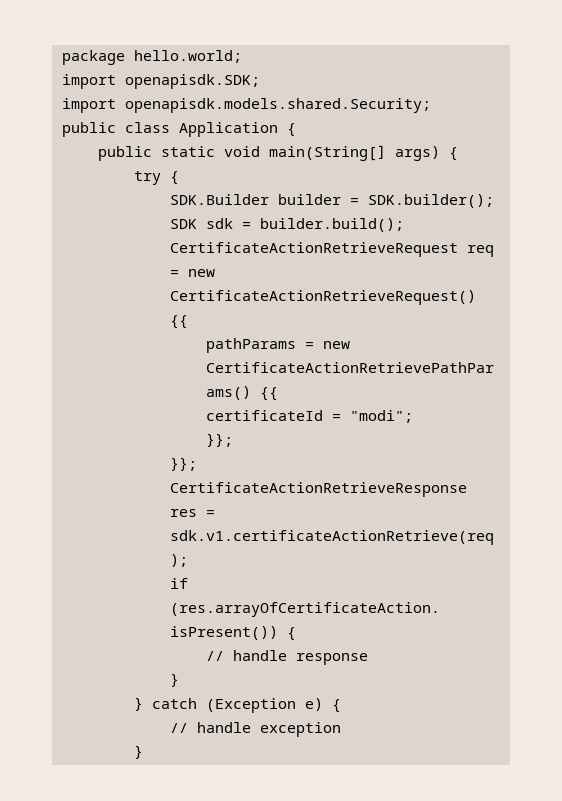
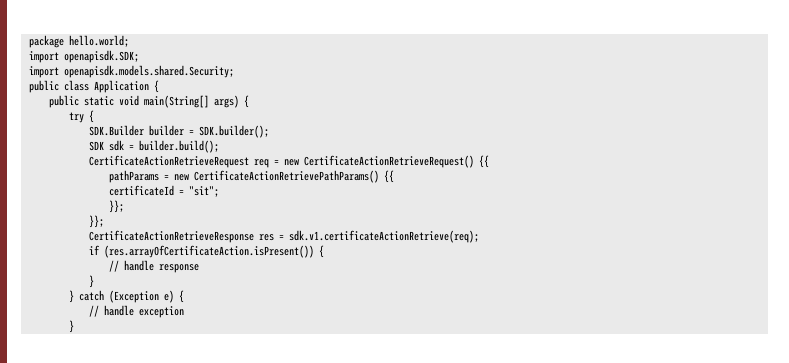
- certificateId = "modi";
+ certificateId = "sit";

